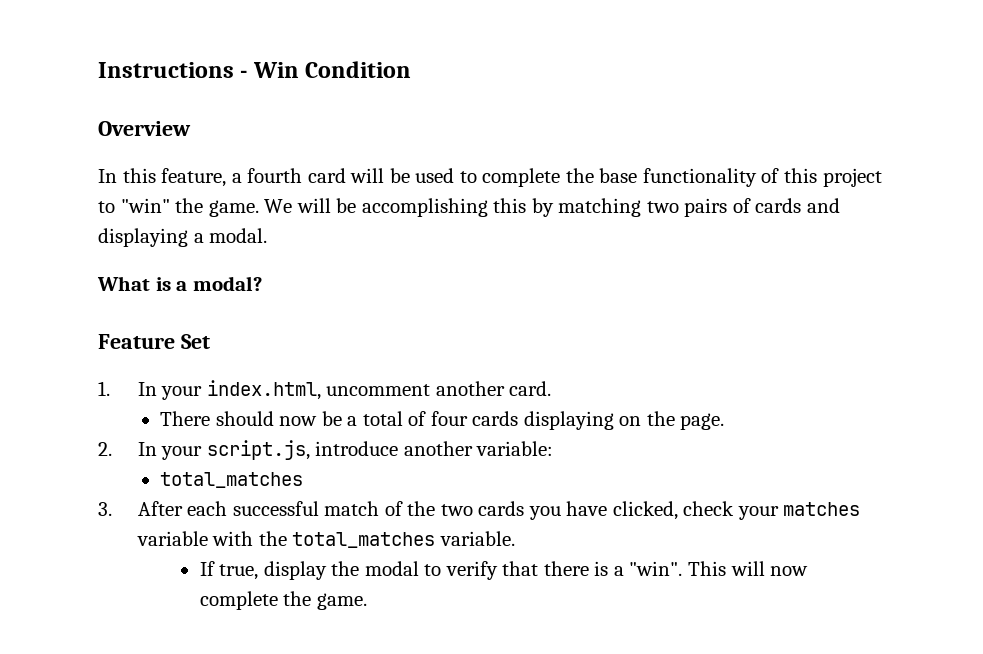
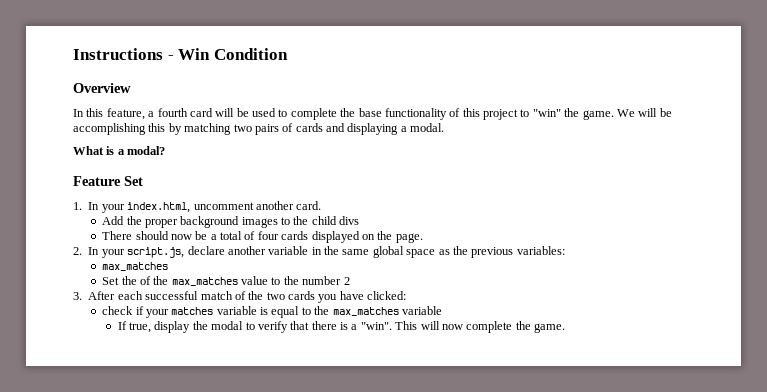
+ Add the proper background images to the child divs
- There should now be a total of four cards displaying on the page.
+ There should now be a total of four cards displayed on the page.
- 2. In your script.js, introduce another variable:
- total_matches
+ 2. In your script.js, declare another variable in the same global space as the previous variables:
+ max_matches
+ Set the of the max_matches value to the number 2
- 3. After each successful match of the two cards you have clicked, check your matches variable with the total_matches variable.
+ 3. After each successful match of the two cards you have clicked:
+ check if your matches variable is equal to the max_matches variable

